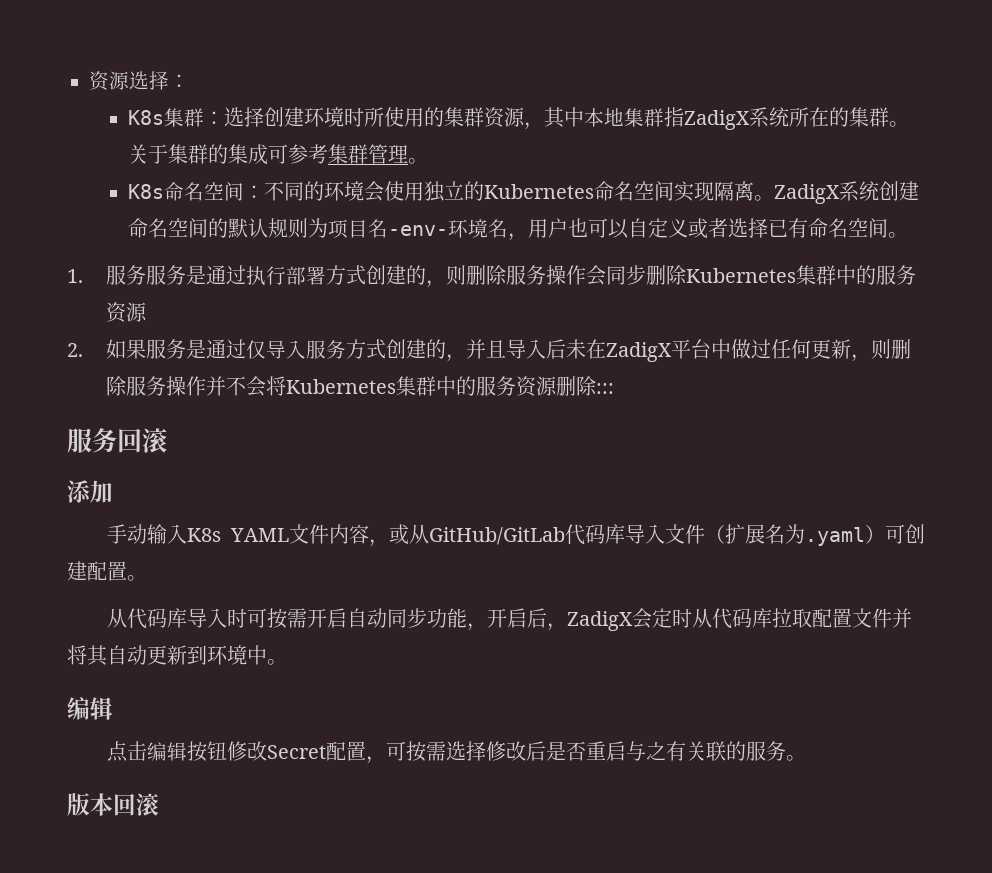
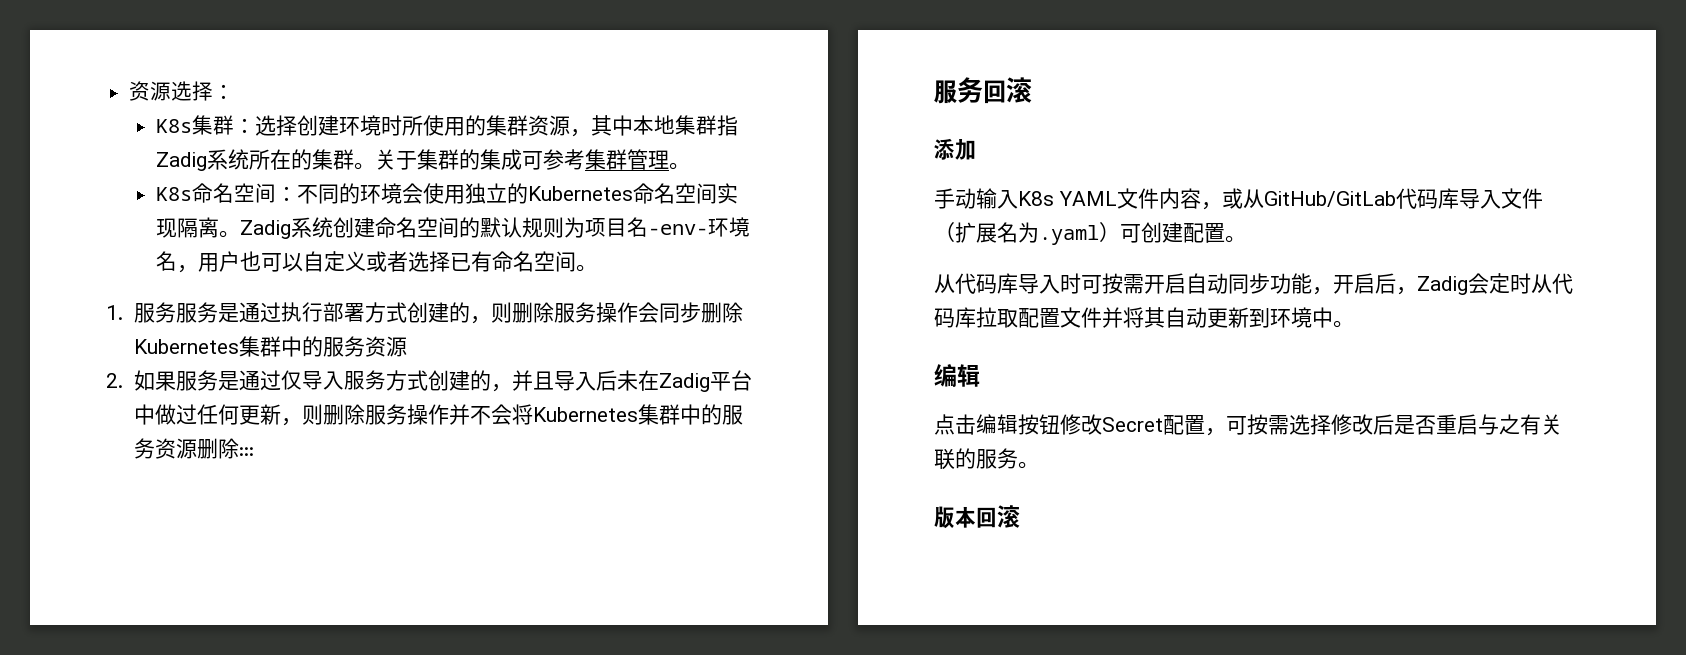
- K8s集群：选择创建环境时所使用的集群资源，其中本地集群指ZadigX系统所在的集群。
+ K8s集群：选择创建环境时所使用的集群资源，其中本地集群指Zadig系统所在的集群。
- ZadigX系统创建命名空间的默认规则为项目名-env-环境名，用户也可以自定义或者选择已有命名空间。
+ Zadig系统创建命名空间的默认规则为项目名-env-环境名，用户也可以自定义或者选择已有命名空间。
- 2.如果服务是通过仅导入服务方式创建的，并且导入后未在ZadigX平台中做过任何更新，则删除服务操作并不会将Kubernetes集群中的服务资源删除:::
+ 2.如果服务是通过仅导入服务方式创建的，并且导入后未在Zadig平台中做过任何更新，则删除服务操作并不会将Kubernetes集群中的服务资源删除:::
- 从代码库导入时可按需开启自动同步功能，开启后，ZadigX会定时从代码库拉取配置文件并将其自动更新到环境中。
+ 从代码库导入时可按需开启自动同步功能，开启后，Zadig会定时从代码库拉取配置文件并将其自动更新到环境中。

